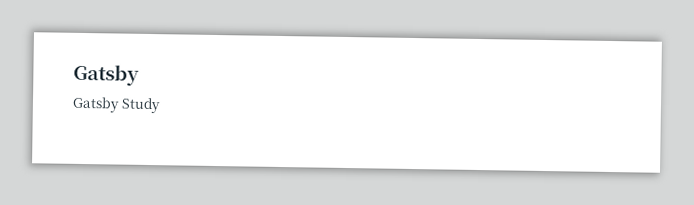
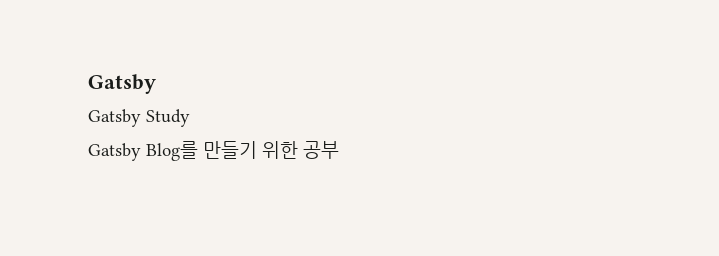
+ Gatsby Blog를 만들기 위한 공부

